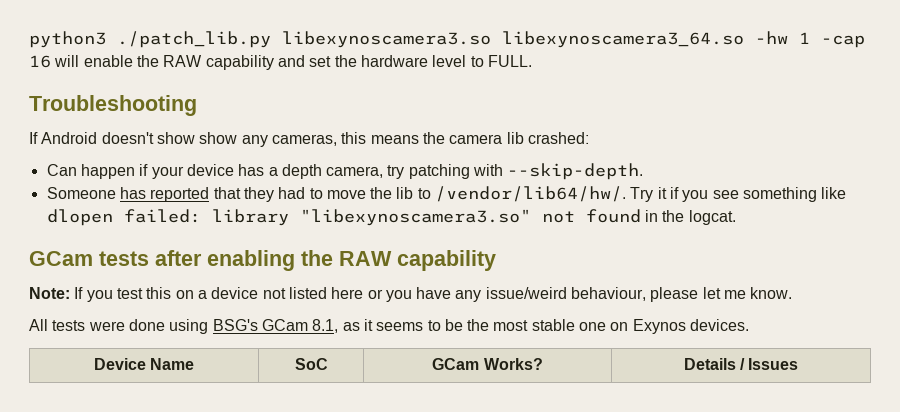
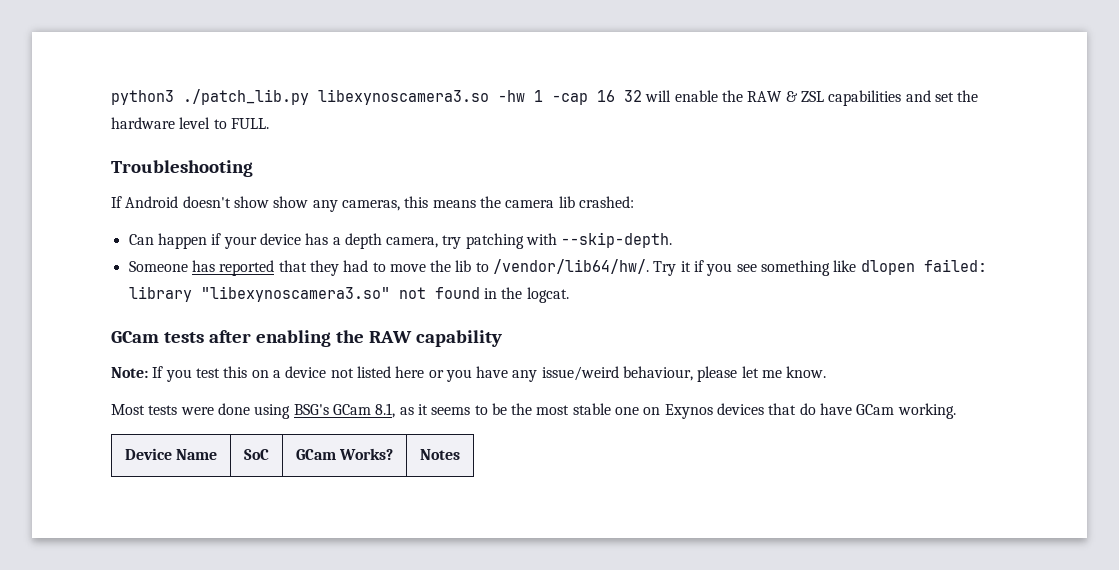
- python3 ./patch_lib.py libexynoscamera3.so libexynoscamera3_64.so -hw 1 -cap 16 will enable the RAW capability and set the hardware level to FULL.
+ python3 ./patch_lib.py libexynoscamera3.so -hw 1 -cap 16 32 will enable the RAW & ZSL capabilities and set the hardware level to FULL.
- All tests were done using BSG's GCam 8.1, as it seems to be the most stable one on Exynos devices.
+ Most tests were done using BSG's GCam 8.1, as it seems to be the most stable one on Exynos devices that do have GCam working.
- Device Name | SoC | GCam Works? | Details / Issues
+ Device Name | SoC | GCam Works? | Notes

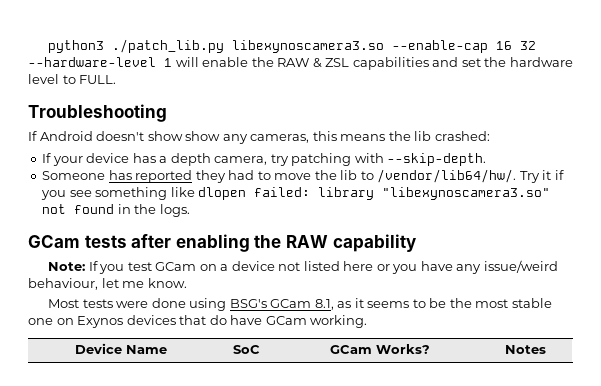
- python3 ./patch_lib.py libexynoscamera3.so -hw 1 -cap 16 32 will enable the RAW & ZSL capabilities and set the hardware level to FULL.
+ python3 ./patch_lib.py libexynoscamera3.so --enable-cap 16 32 --hardware-level 1 will enable the RAW & ZSL capabilities and set the hardware level to FULL.
- If Android doesn't show show any cameras, this means the camera lib crashed:
+ If Android doesn't show show any cameras, this means the lib crashed:
- Can happen if your device has a depth camera, try patching with --skip-depth.
+ If your device has a depth camera, try patching with --skip-depth.
- Someone has reported that they had to move the lib to /vendor/lib64/hw/.
+ Someone has reported they had to move the lib to /vendor/lib64/hw/.
- Try it if you see something like dlopen failed: library "libexynoscamera3.so" not found in the logcat.
+ Try it if you see something like dlopen failed: library "libexynoscamera3.so" not found in the logs.
- Note: If you test this on a device not listed here or you have any issue/weird behaviour, please let me know.
+ Note: If you test GCam on a device not listed here or you have any issue/weird behaviour, let me know.

